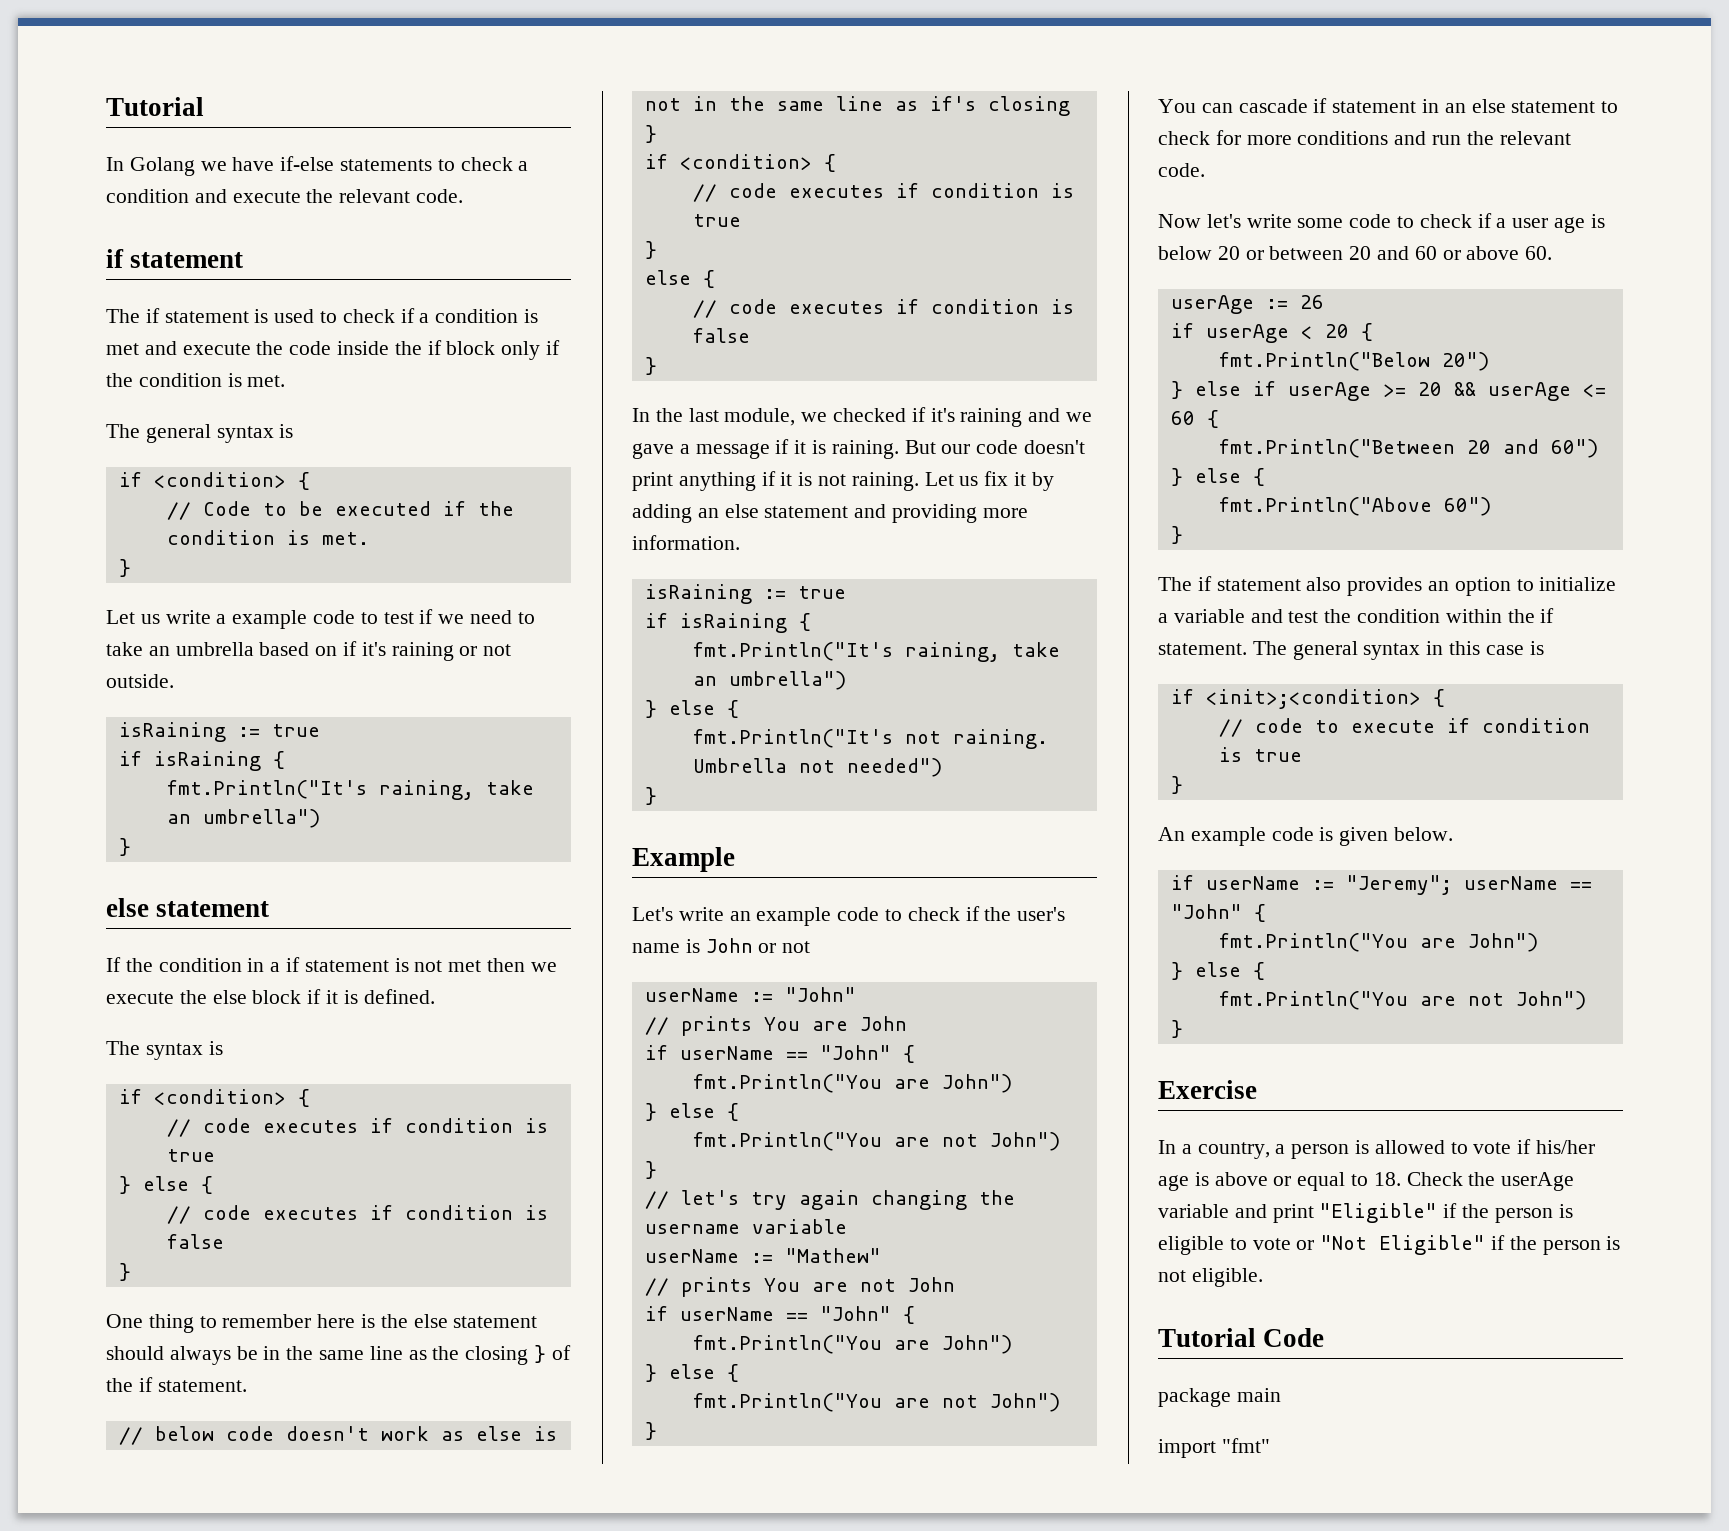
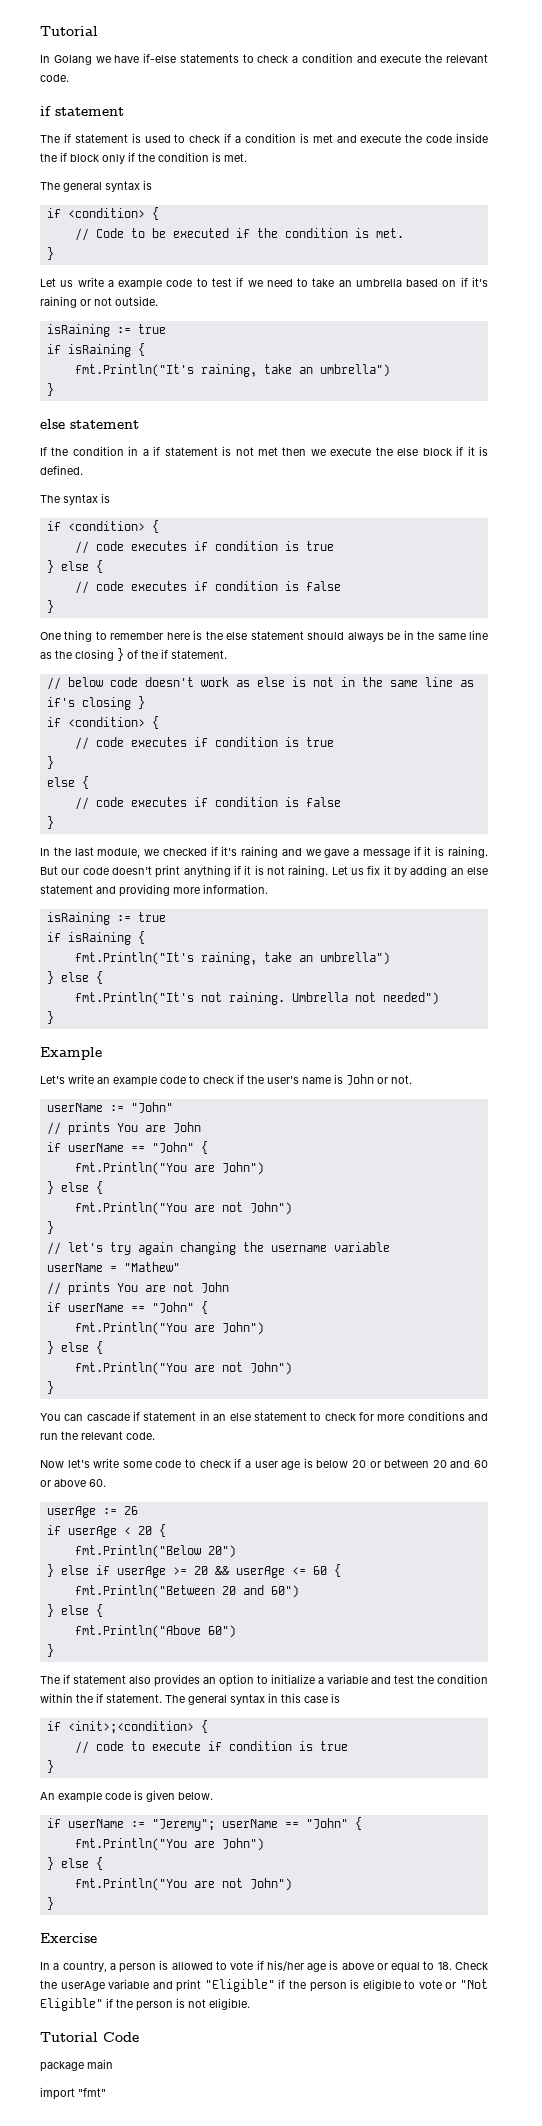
- Let's write an example code to check if the user's name is John or not
+ Let's write an example code to check if the user's name is John or not.
- userName := "Mathew"
+ userName = "Mathew"

